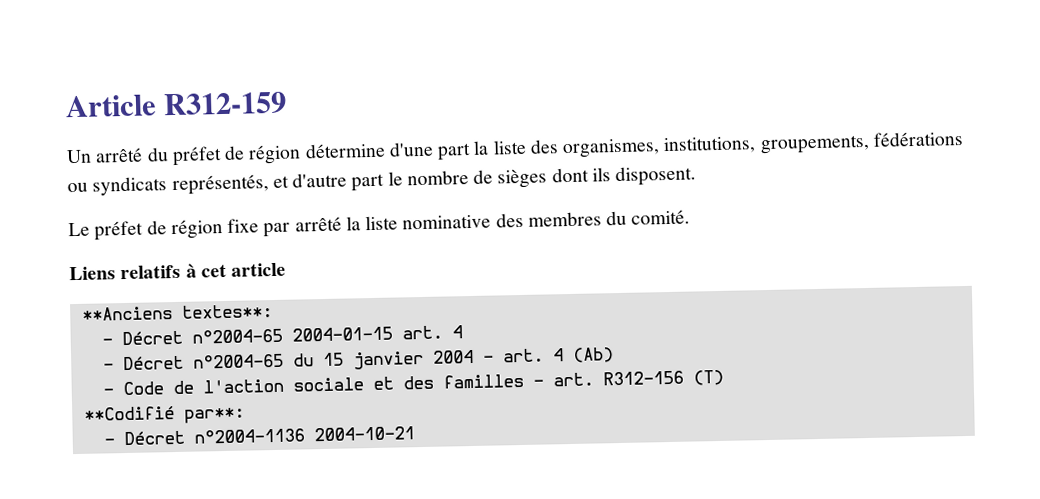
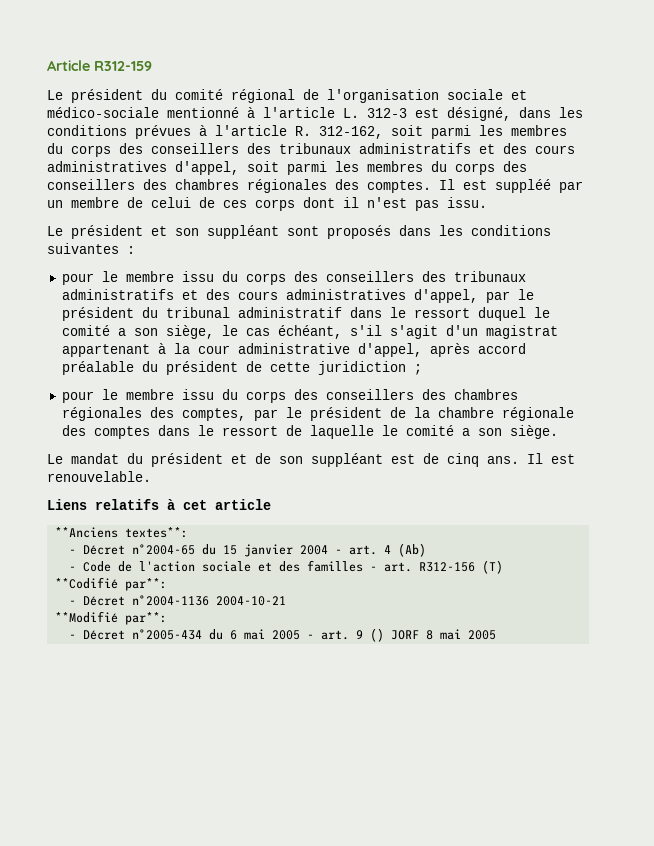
- Un arrêté du préfet de région détermine d'une part la liste des organismes, institutions, groupements, fédérations ou syndicats représentés, et d'autre part le nombre de sièges dont ils disposent.
- Le préfet de région fixe par arrêté la liste nominative des membres du comité.
+ Le président du comité régional de l'organisation sociale et médico-sociale mentionné à l'article L. 312-3 est désigné, dans les conditions prévues à l'article R. 312-162, soit parmi les membres du corps des conseillers des tribunaux administratifs et des cours administratives d'appel, soit parmi les membres du corps des conseillers des chambres régionales des comptes. Il est suppléé par un membre de celui de ces corps dont il n'est pas issu.
+ Le président et son suppléant sont proposés dans les conditions suivantes :
+ pour le membre issu du corps des conseillers des tribunaux administratifs et des cours administratives d'appel, par le président du tribunal administratif dans le ressort duquel le comité a son siège, le cas échéant, s'il s'agit d'un magistrat appartenant à la cour administrative d'appel, après accord préalable du président de cette juridiction ;
+ pour le membre issu du corps des conseillers des chambres régionales des comptes, par le président de la chambre régionale des comptes dans le ressort de laquelle le comité a son siège.
+ Le mandat du président et de son suppléant est de cinq ans. Il est renouvelable.
- - Décret n°2004-65 2004-01-15 art. 4
+ **Modifié par**:
+ - Décret n°2005-434 du 6 mai 2005 - art. 9 () JORF 8 mai 2005

